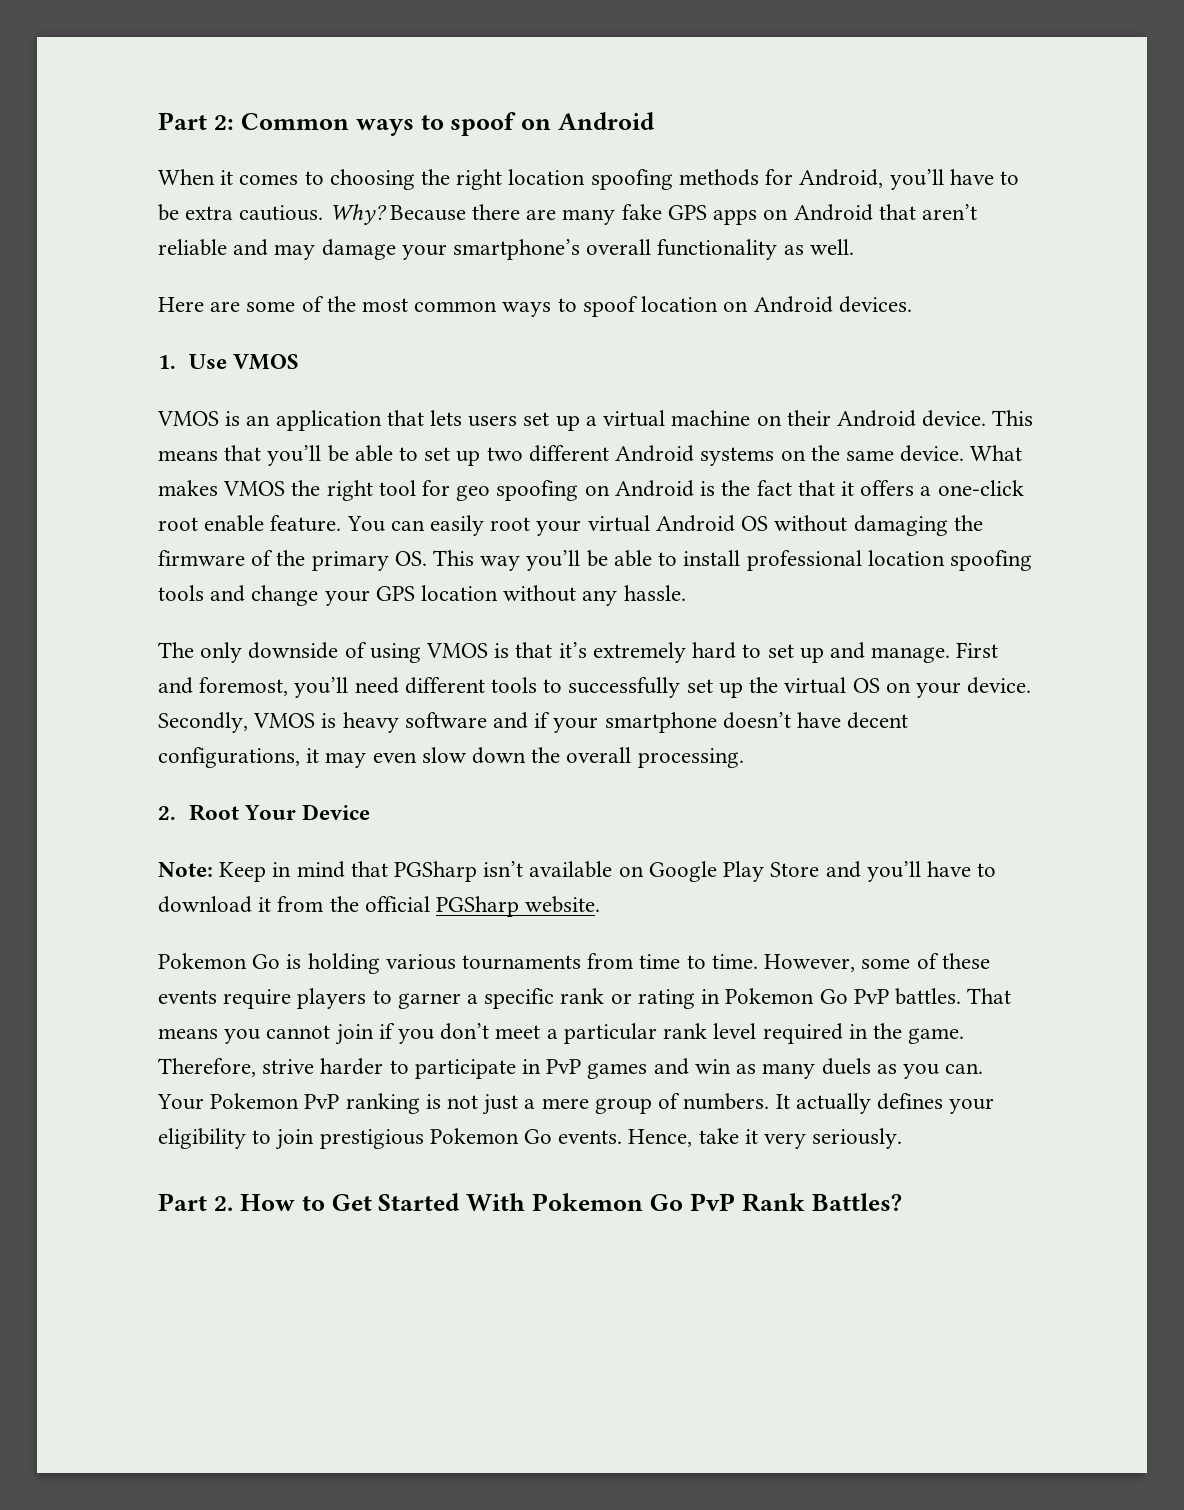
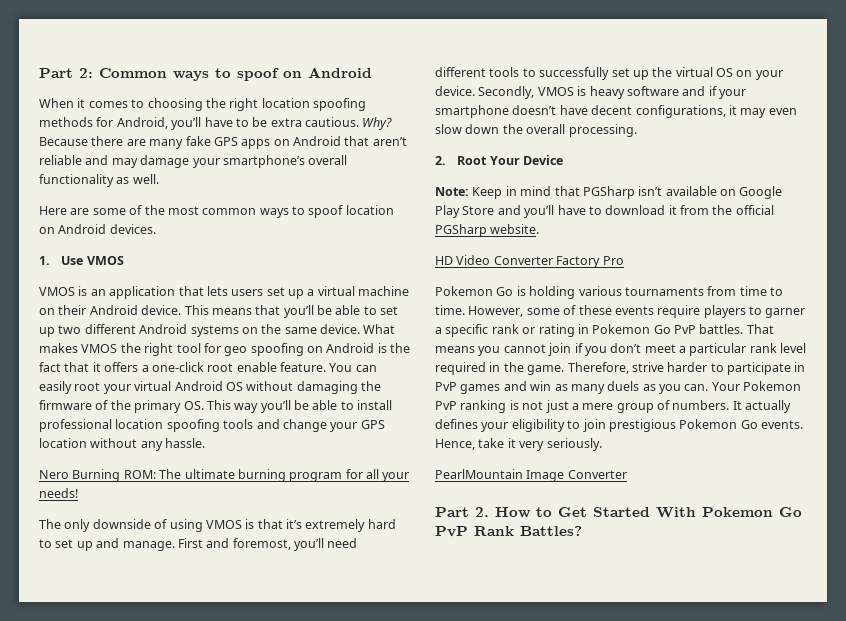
+ Nero Burning ROM: The ultimate burning program for all your needs!
+ HD Video Converter Factory Pro
+ PearlMountain Image Converter

